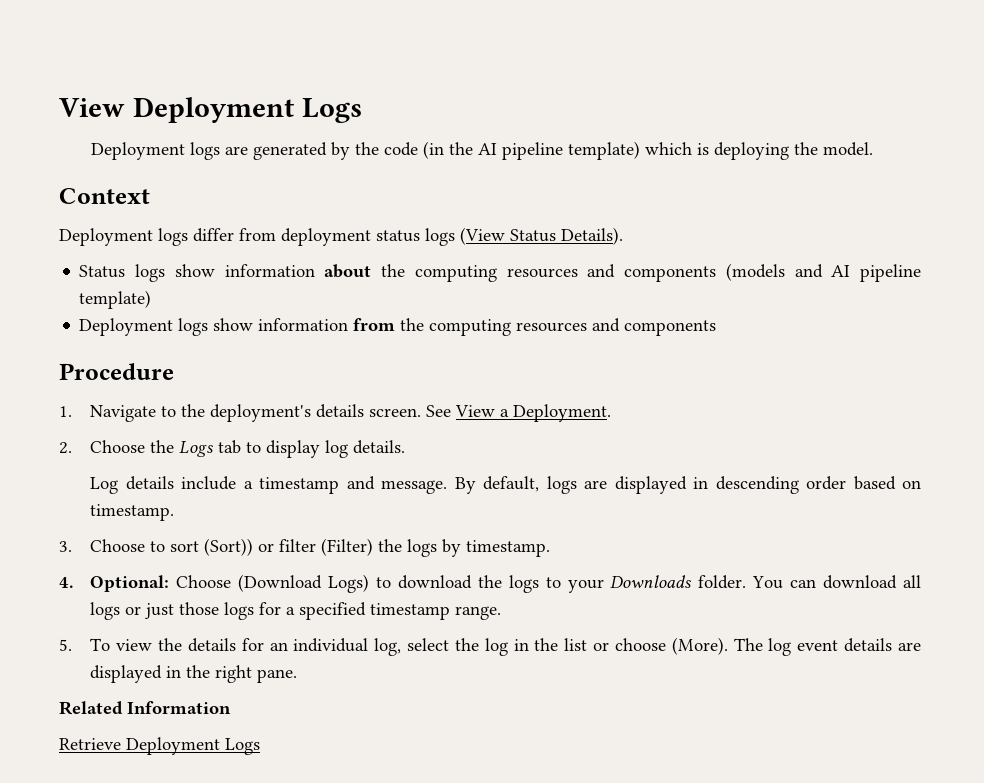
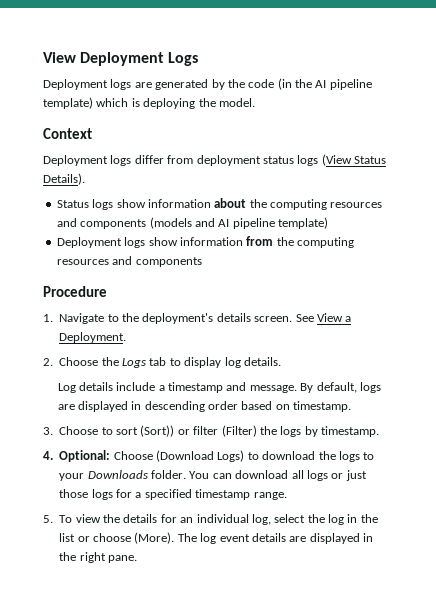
- Related Information
- Retrieve Deployment Logs

